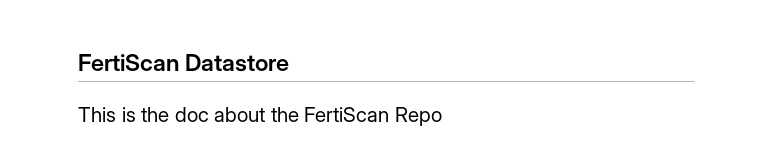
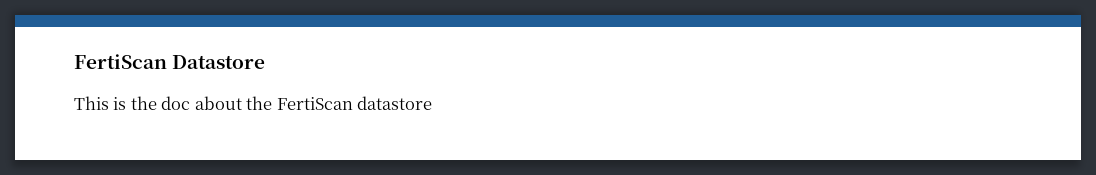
- This is the doc about the FertiScan Repo
+ This is the doc about the FertiScan datastore

